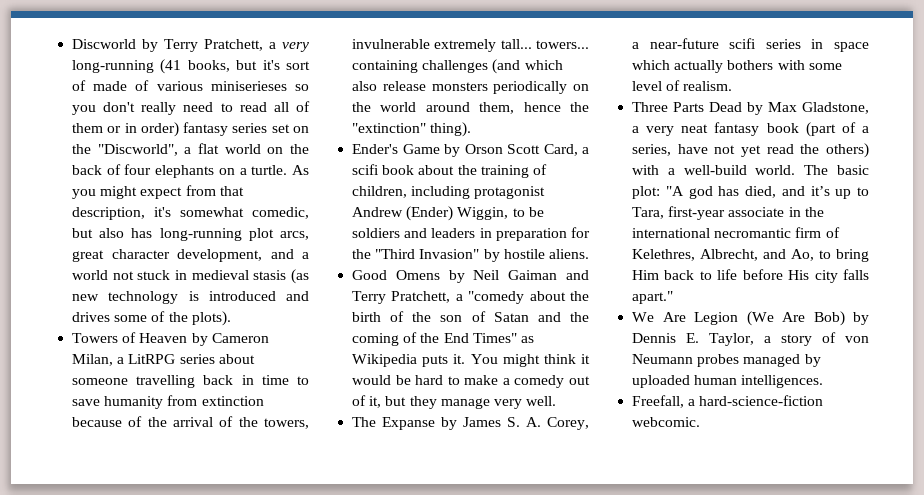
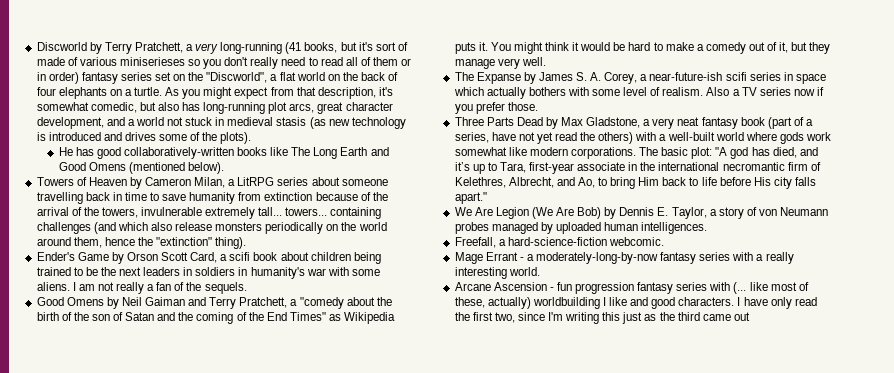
+ He has good collaboratively-written books like The Long Earth and Good Omens (mentioned below).
- Ender's Game by Orson Scott Card, a scifi book about the training of children, including protagonist Andrew (Ender) Wiggin, to be soldiers and leaders in preparation for the "Third Invasion" by hostile aliens.
+ Ender's Game by Orson Scott Card, a scifi book about children being trained to be the next leaders in soldiers in humanity's war with some aliens. I am not really a fan of the sequels.
- The Expanse by James S. A. Corey, a near-future scifi series in space which actually bothers with some level of realism.
+ The Expanse by James S. A. Corey, a near-future-ish scifi series in space which actually bothers with some level of realism. Also a TV series now if you prefer those.
- Three Parts Dead by Max Gladstone, a very neat fantasy book (part of a series, have not yet read the others) with a well-build world.
+ Three Parts Dead by Max Gladstone, a very neat fantasy book (part of a series, have not yet read the others) with a well-built world where gods work somewhat like modern corporations.
+ Mage Errant - a moderately-long-by-now fantasy series with a really interesting world.
+ Arcane Ascension - fun progression fantasy series with (... like most of these, actually) worldbuilding I like and good characters. I have only read the first two, since I'm writing this just as the third came out

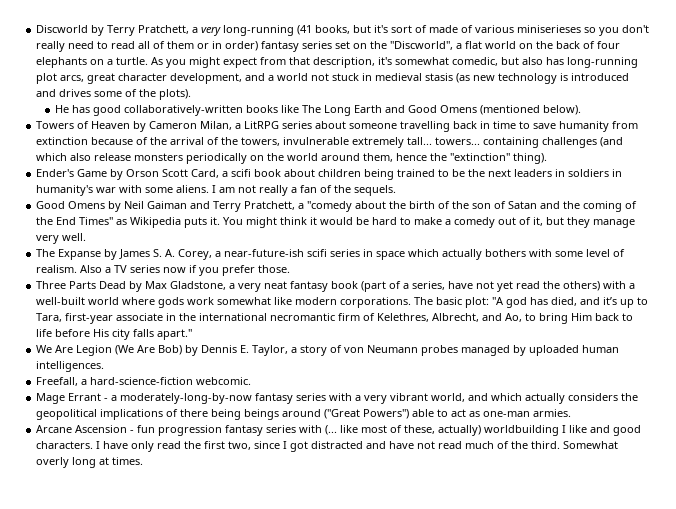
- Mage Errant - a moderately-long-by-now fantasy series with a really interesting world.
+ Mage Errant - a moderately-long-by-now fantasy series with a very vibrant world, and which actually considers the geopolitical implications of there being beings around ("Great Powers") able to act as one-man armies.
- I have only read the first two, since I'm writing this just as the third came out
+ I have only read the first two, since I got distracted and have not read much of the third. Somewhat overly long at times.

